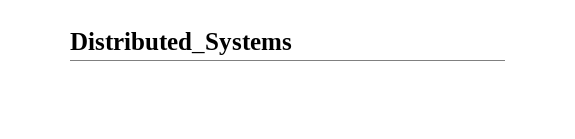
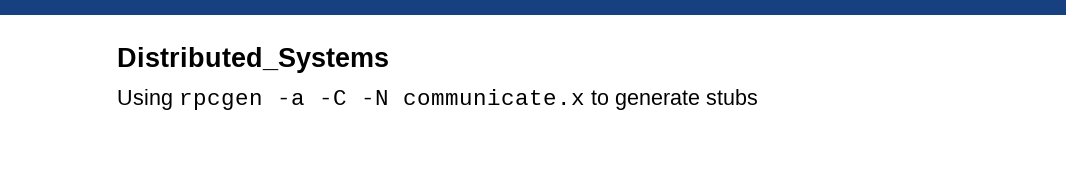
+ Using rpcgen -a -C -N communicate.x to generate stubs

